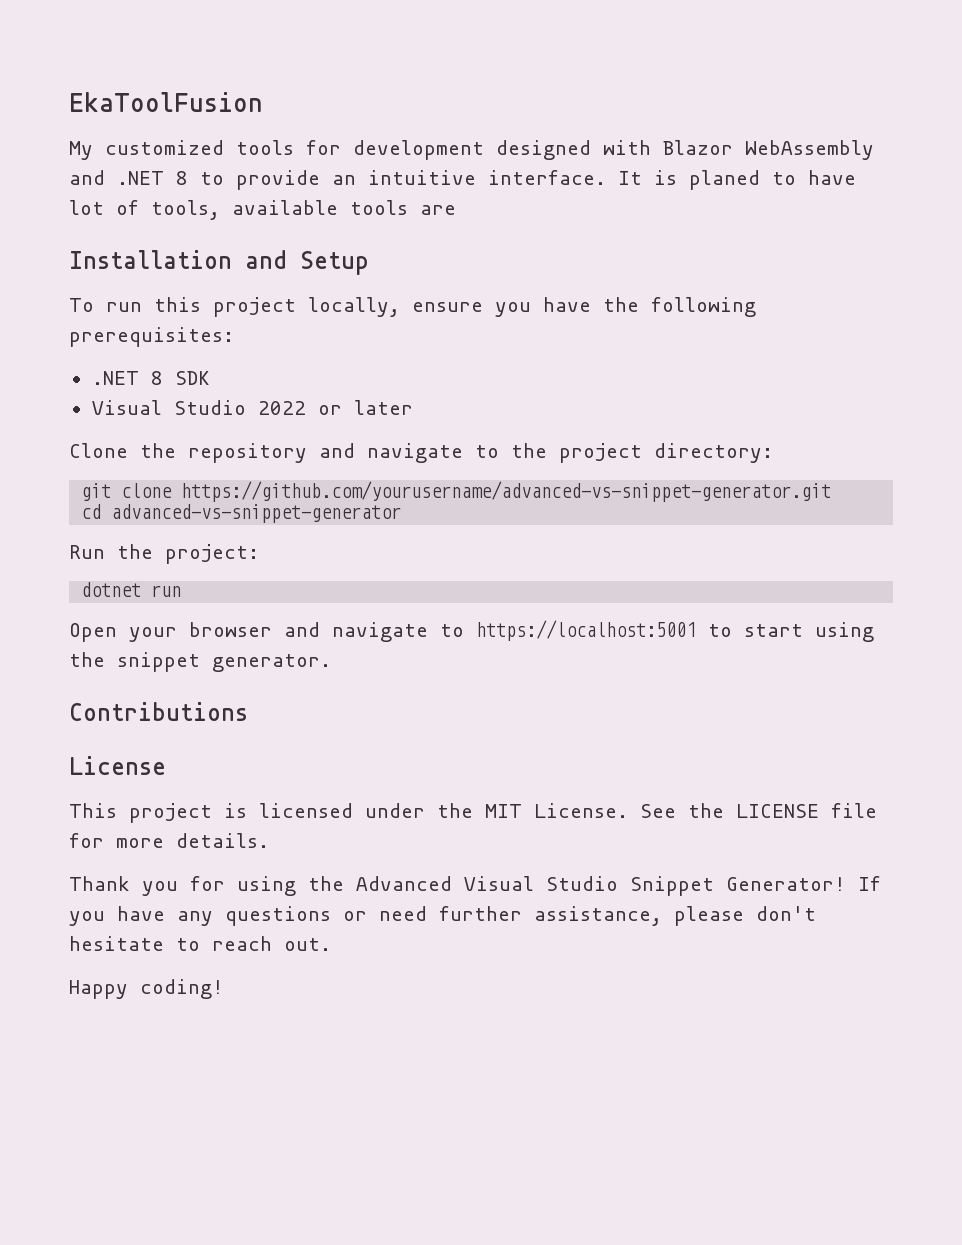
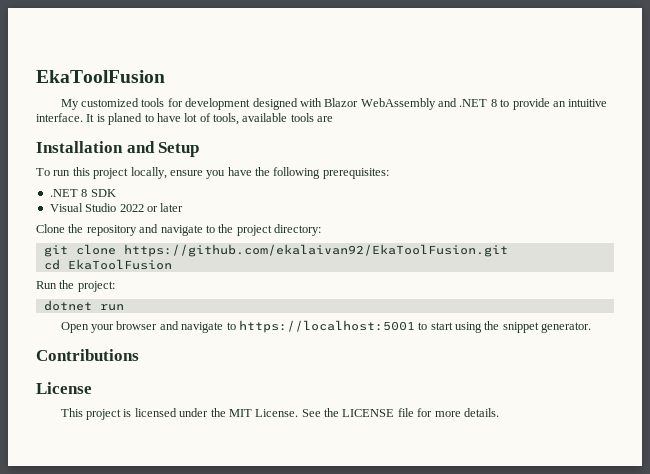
- git clone https://github.com/yourusername/advanced-vs-snippet-generator.git
+ git clone https://github.com/ekalaivan92/EkaToolFusion.git
- cd advanced-vs-snippet-generator
+ cd EkaToolFusion
- Thank you for using the Advanced Visual Studio Snippet Generator! If you have any questions or need further assistance, please don't hesitate to reach out.
- Happy coding!

